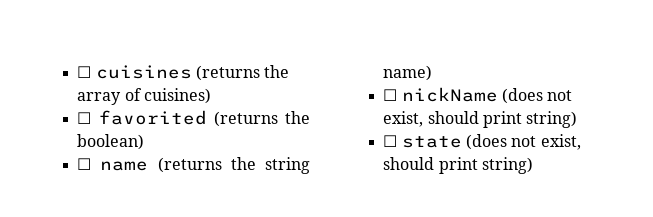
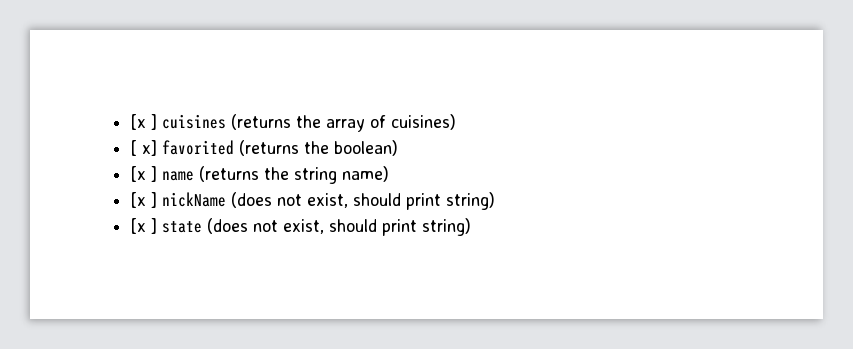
- ☐ cuisines (returns the array of cuisines)
+ [x ] cuisines (returns the array of cuisines)
- ☐ favorited (returns the boolean)
+ [ x] favorited (returns the boolean)
- ☐ name (returns the string name)
+ [x ] name (returns the string name)
- ☐ nickName (does not exist, should print string)
+ [x ] nickName (does not exist, should print string)
- ☐ state (does not exist, should print string)
+ [x ] state (does not exist, should print string)

